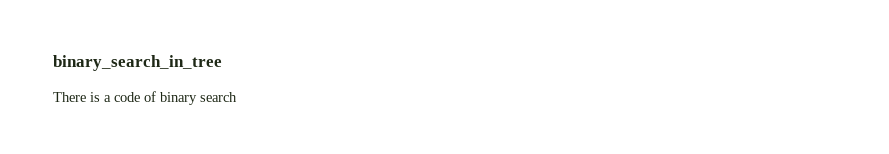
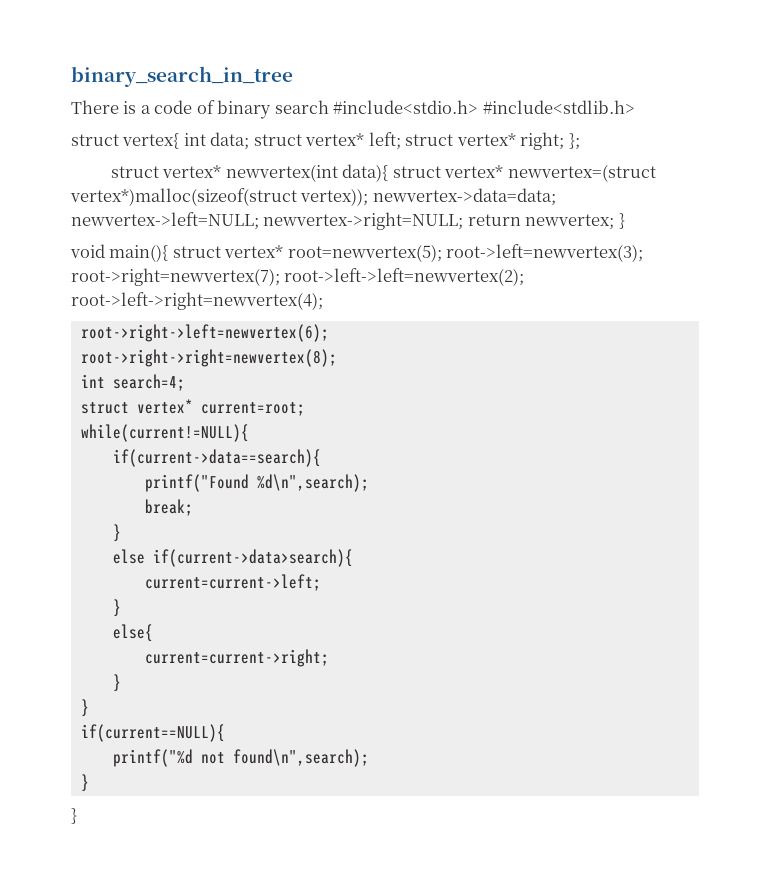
- There is a code of binary search
+ There is a code of binary search #include<stdio.h> #include<stdlib.h>
+ struct vertex{ int data; struct vertex* left; struct vertex* right; };
+ struct vertex* newvertex(int data){ struct vertex* newvertex=(struct vertex*)malloc(sizeof(struct vertex)); newvertex->data=data; newvertex->left=NULL; newvertex->right=NULL; return newvertex; }
+ void main(){ struct vertex* root=newvertex(5); root->left=newvertex(3); root->right=newvertex(7); root->left->left=newvertex(2); root->left->right=newvertex(4);
+ root->right->left=newvertex(6);
+ root->right->right=newvertex(8);
+ int search=4;
+ struct vertex* current=root;
+ while(current!=NULL){
+ if(current->data==search){
+ printf("Found %d\n",search);
+ break;
+ }
+ else if(current->data>search){
+ current=current->left;
+ }
+ else{
+ current=current->right;
+ }
+ }
+ if(current==NULL){
+ printf("%d not found\n",search);
+ }
+ }

